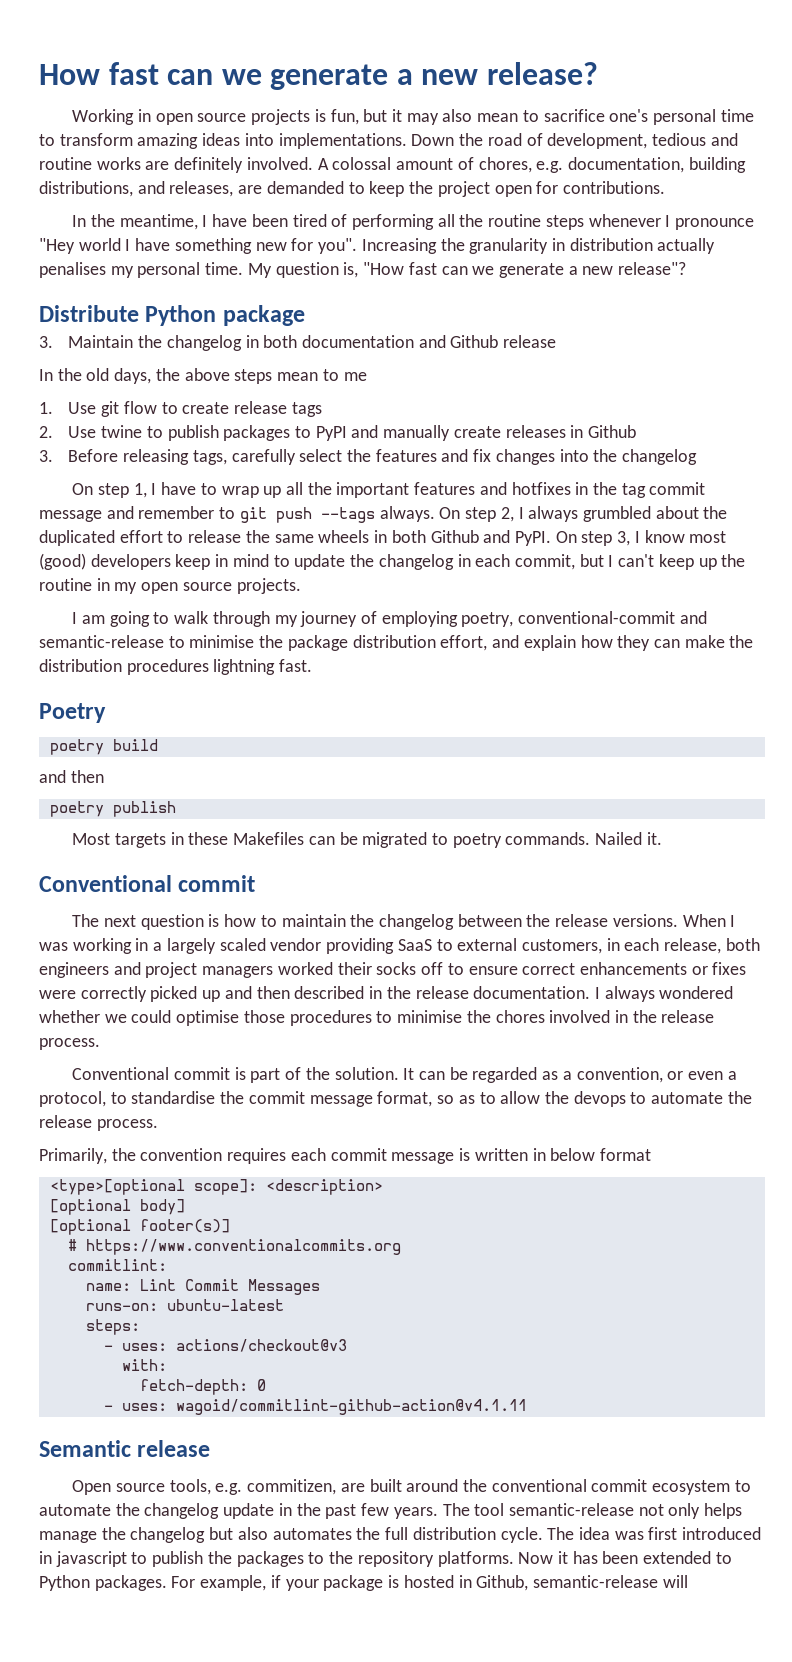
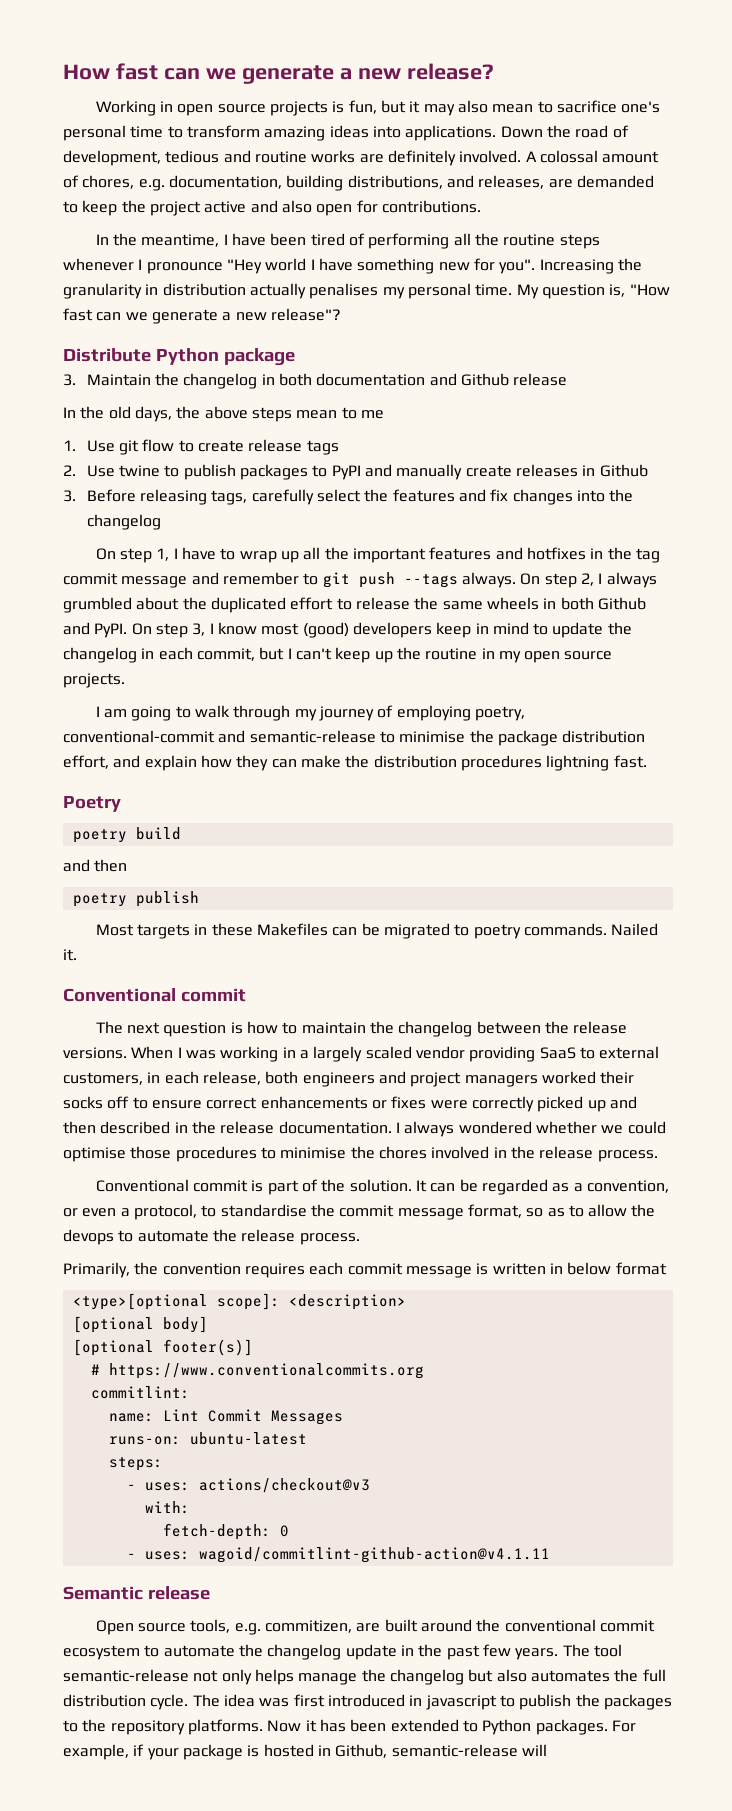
- Working in open source projects is fun, but it may also mean to sacrifice one's personal time to transform amazing ideas into implementations.
+ Working in open source projects is fun, but it may also mean to sacrifice one's personal time to transform amazing ideas into applications.
- A colossal amount of chores, e.g. documentation, building distributions, and releases, are demanded to keep the project open for contributions.
+ A colossal amount of chores, e.g. documentation, building distributions, and releases, are demanded to keep the project active and also open for contributions.

